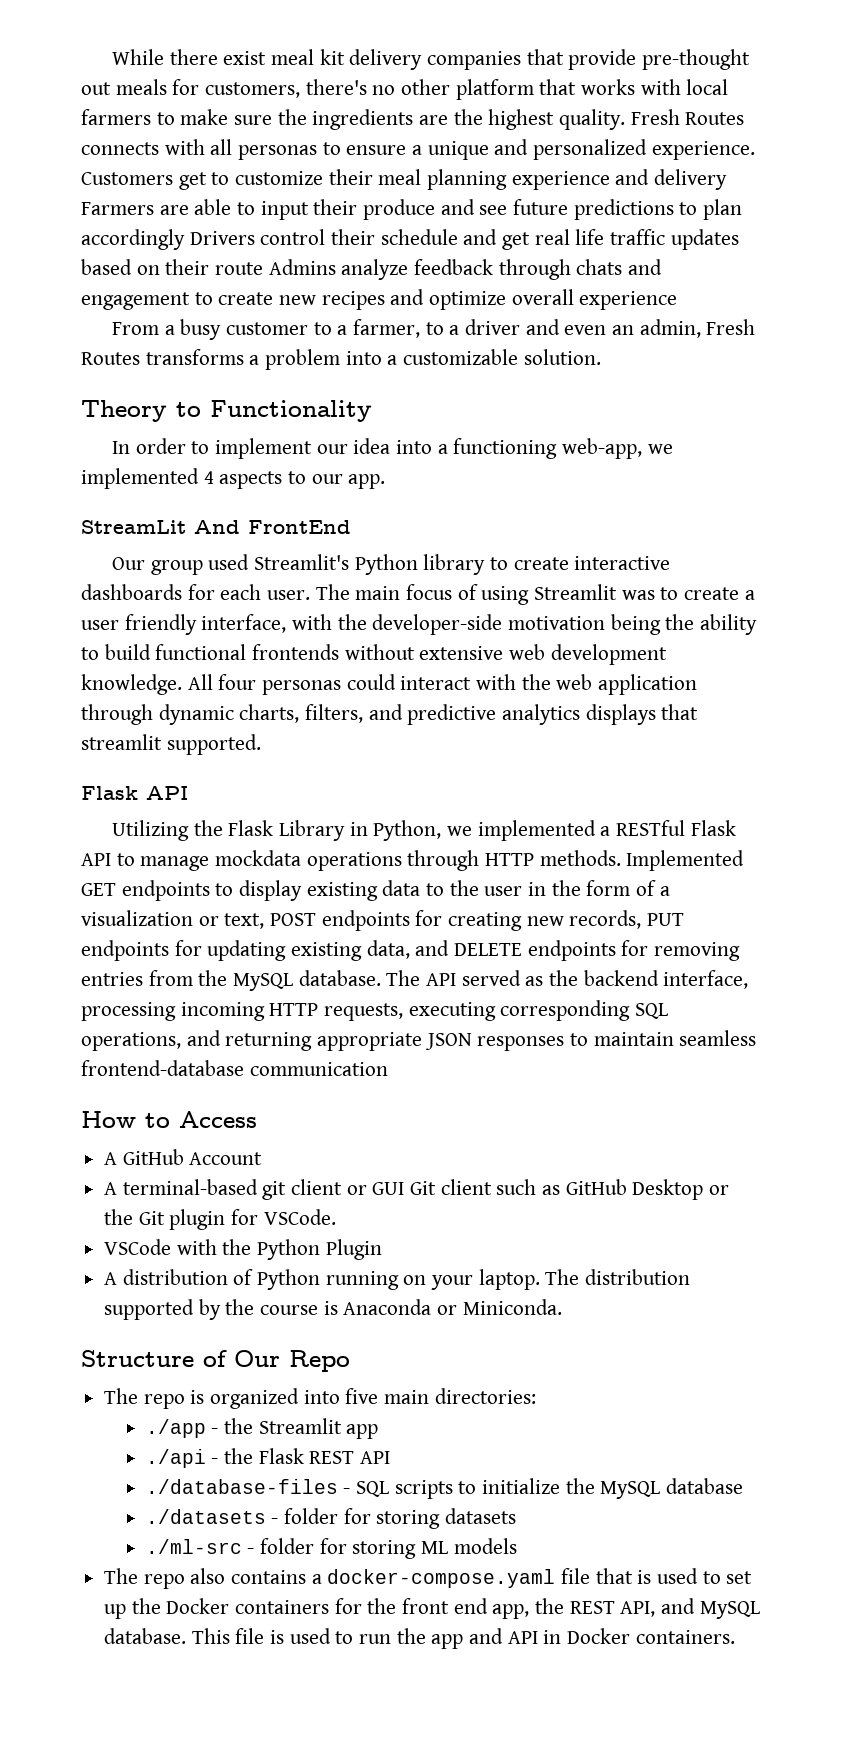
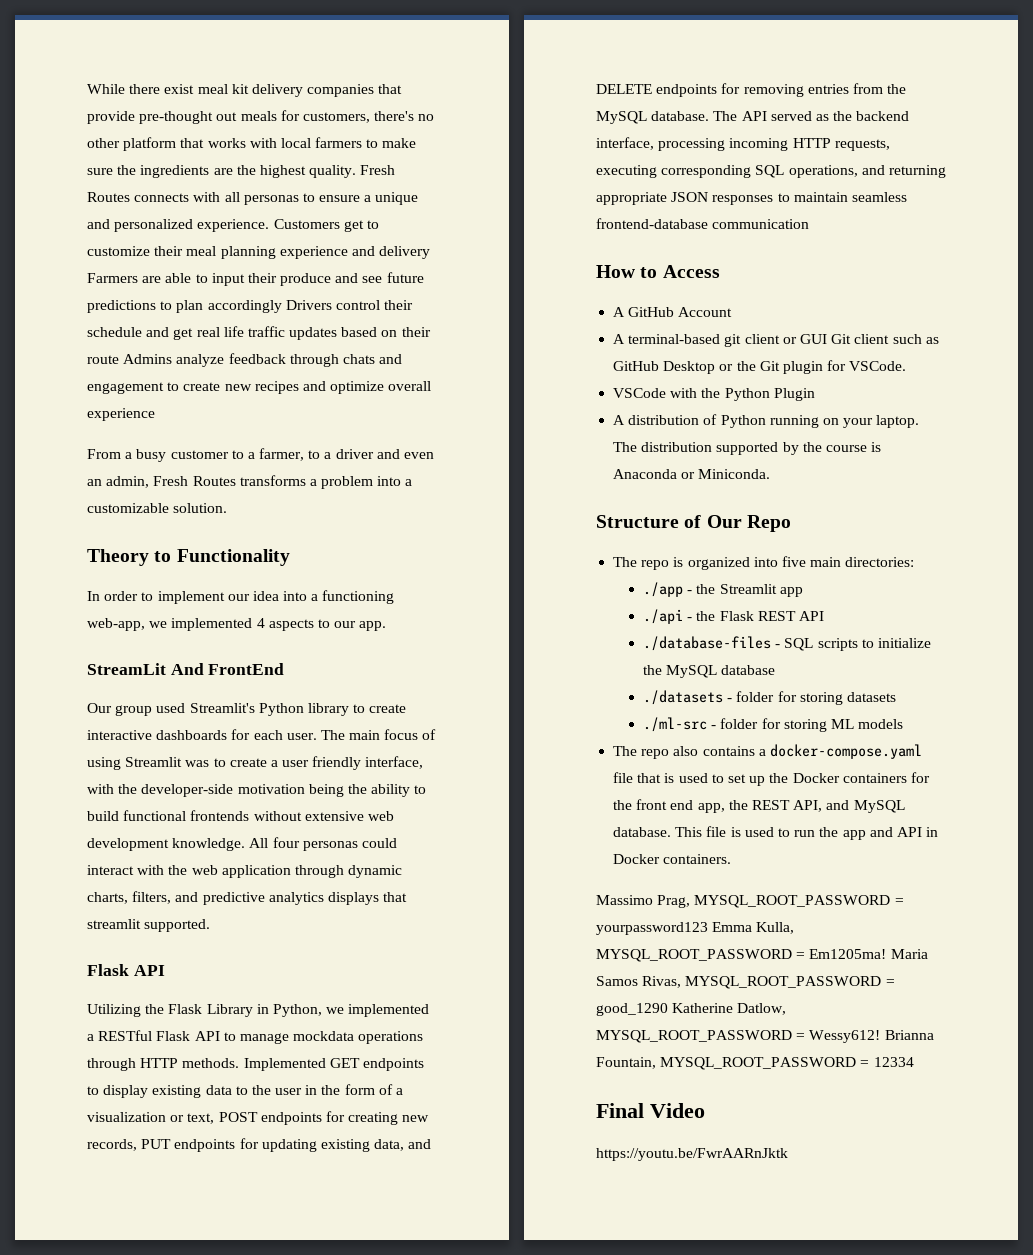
+ Massimo Prag, MYSQL_ROOT_PASSWORD = yourpassword123 Emma Kulla, MYSQL_ROOT_PASSWORD = Em1205ma! Maria Samos Rivas, MYSQL_ROOT_PASSWORD = good_1290 Katherine Datlow, MYSQL_ROOT_PASSWORD = Wessy612! Brianna Fountain, MYSQL_ROOT_PASSWORD = 12334
+ Final Video
+ https://youtu.be/FwrAARnJktk

